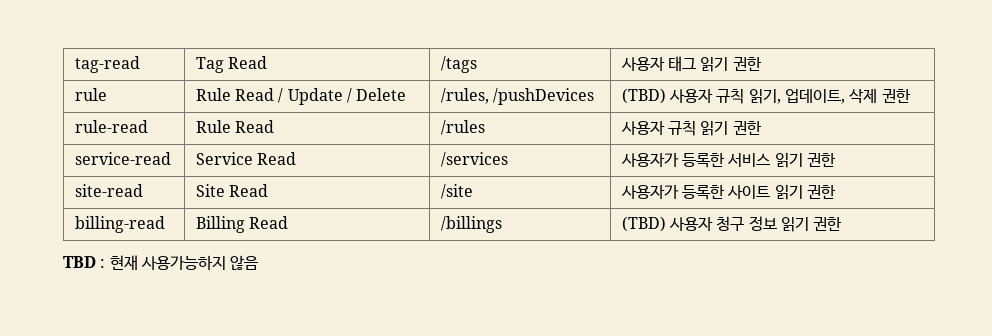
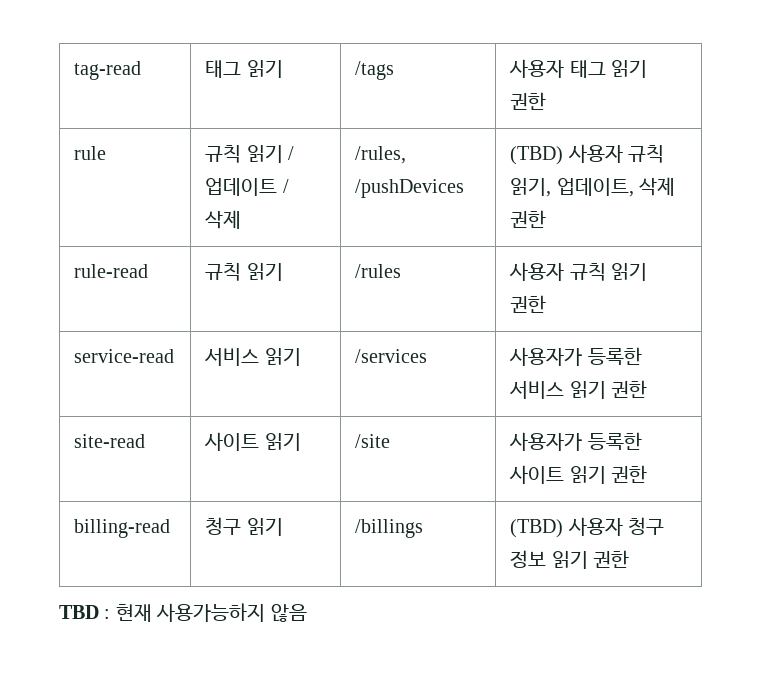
- tag-read | Tag Read | /tags | 사용자 태그 읽기 권한
+ tag-read | 태그 읽기 | /tags | 사용자 태그 읽기 권한
- rule | Rule Read / Update / Delete | /rules, /pushDevices | (TBD) 사용자 규칙 읽기, 업데이트, 삭제 권한
+ rule | 규칙 읽기 / 업데이트 / 삭제 | /rules, /pushDevices | (TBD) 사용자 규칙 읽기, 업데이트, 삭제 권한
- rule-read | Rule Read | /rules | 사용자 규칙 읽기 권한
+ rule-read | 규칙 읽기 | /rules | 사용자 규칙 읽기 권한
- service-read | Service Read | /services | 사용자가 등록한 서비스 읽기 권한
+ service-read | 서비스 읽기 | /services | 사용자가 등록한 서비스 읽기 권한
- site-read | Site Read | /site | 사용자가 등록한 사이트 읽기 권한
+ site-read | 사이트 읽기 | /site | 사용자가 등록한 사이트 읽기 권한
- billing-read | Billing Read | /billings | (TBD) 사용자 청구 정보 읽기 권한
+ billing-read | 청구 읽기 | /billings | (TBD) 사용자 청구 정보 읽기 권한

